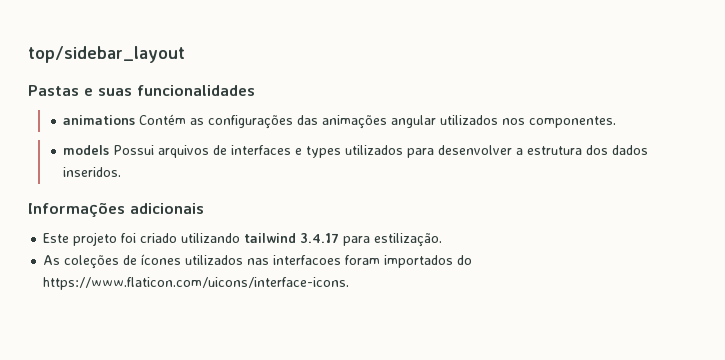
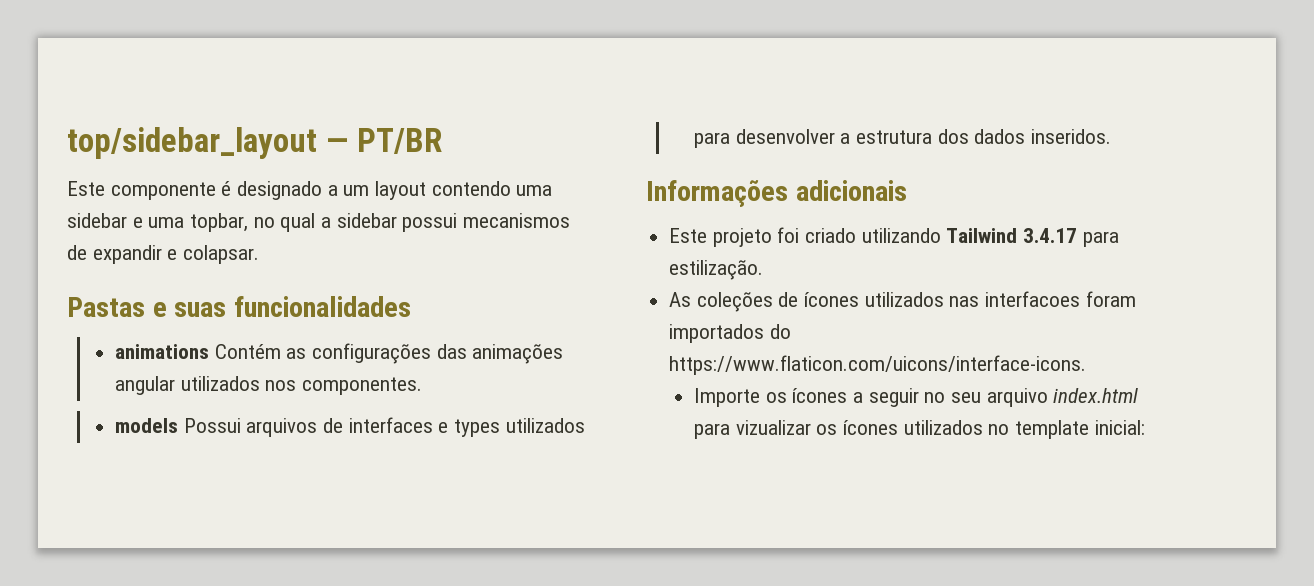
- top/sidebar_layout
+ top/sidebar_layout — PT/BR
+ Este componente é designado a um layout contendo uma sidebar e uma topbar, no qual a sidebar possui mecanismos de expandir e colapsar.
- Este projeto foi criado utilizando tailwind 3.4.17 para estilização.
+ Este projeto foi criado utilizando Tailwind 3.4.17 para estilização.
+ Importe os ícones a seguir no seu arquivo index.html para vizualizar os ícones utilizados no template inicial:

